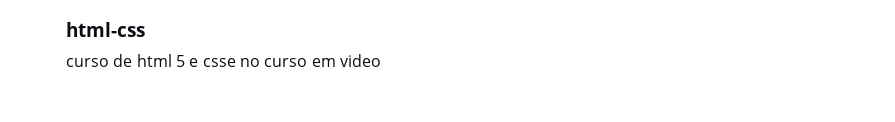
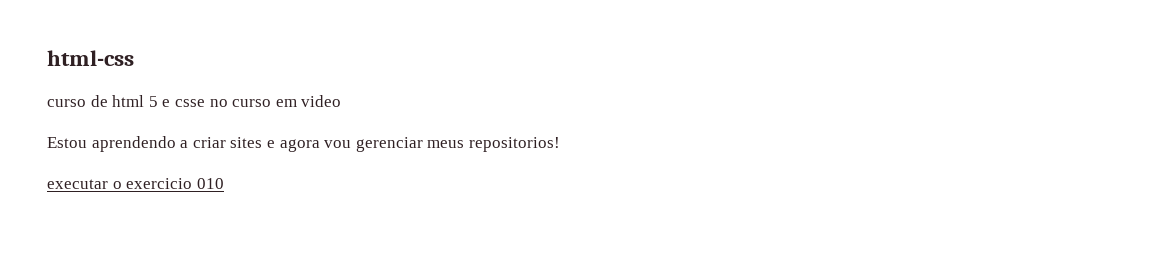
+ Estou aprendendo a criar sites e agora vou gerenciar meus repositorios!
+ executar o exercicio 010

